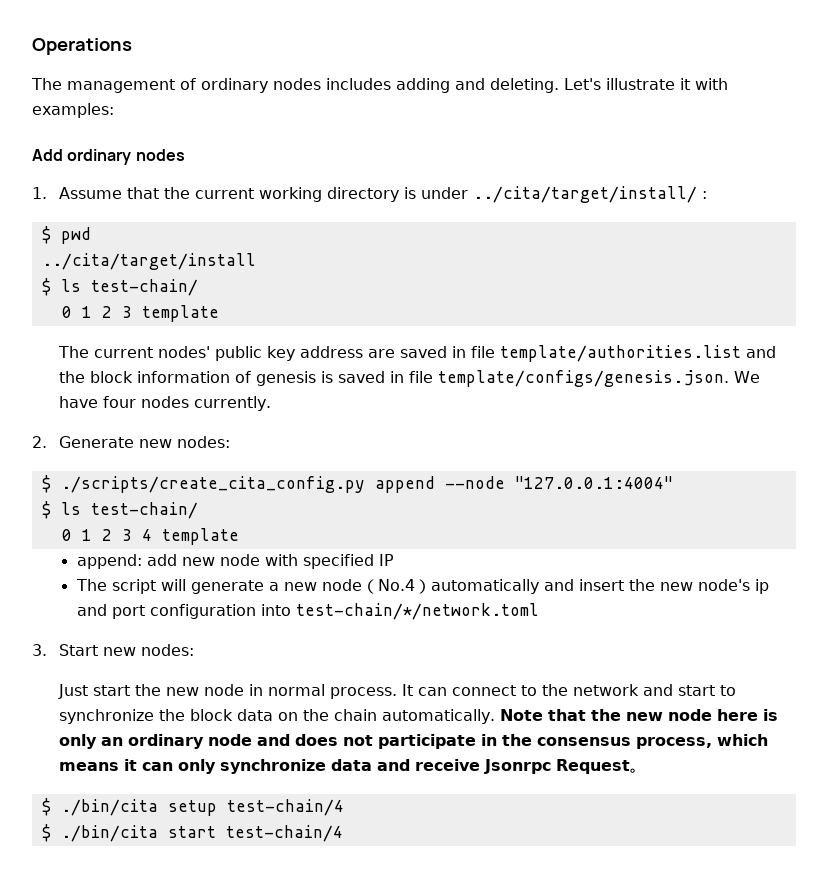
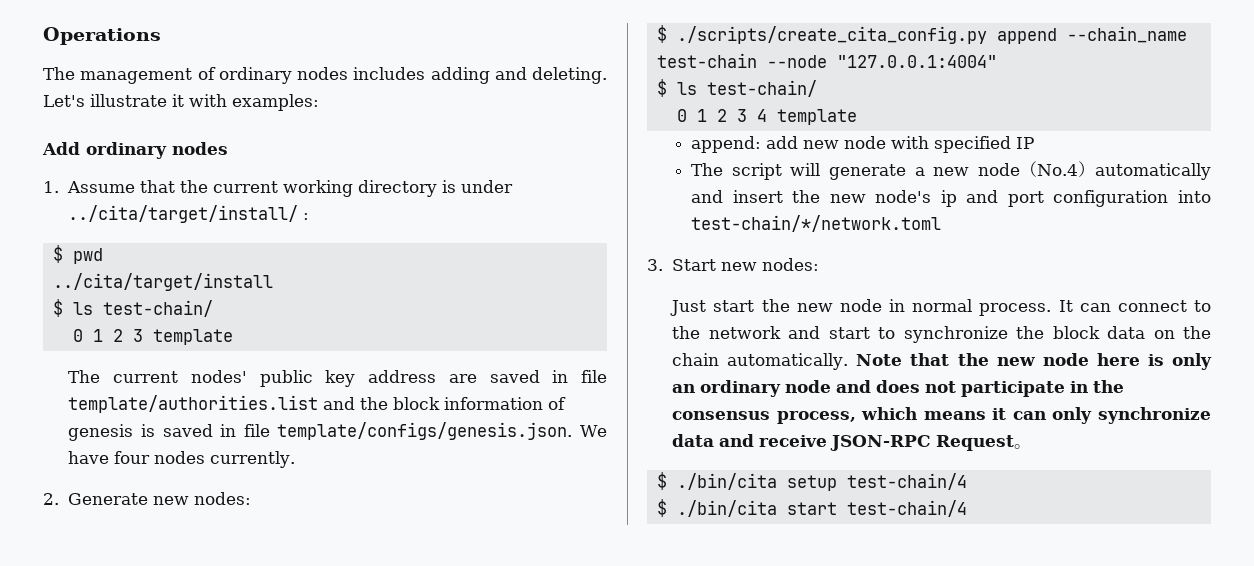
- $ ./scripts/create_cita_config.py append --node "127.0.0.1:4004"
+ $ ./scripts/create_cita_config.py append --chain_name test-chain --node "127.0.0.1:4004"
- Note that the new node here is only an ordinary node and does not participate in the consensus process, which means it can only synchronize data and receive Jsonrpc Request。
+ Note that the new node here is only an ordinary node and does not participate in the consensus process, which means it can only synchronize data and receive JSON-RPC Request。

